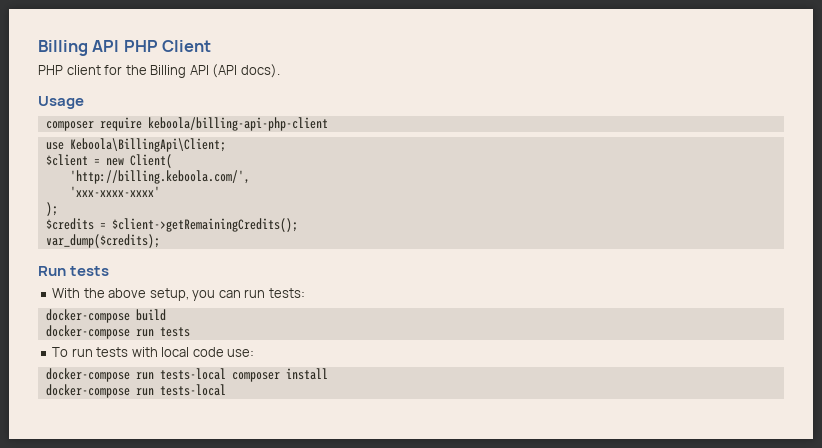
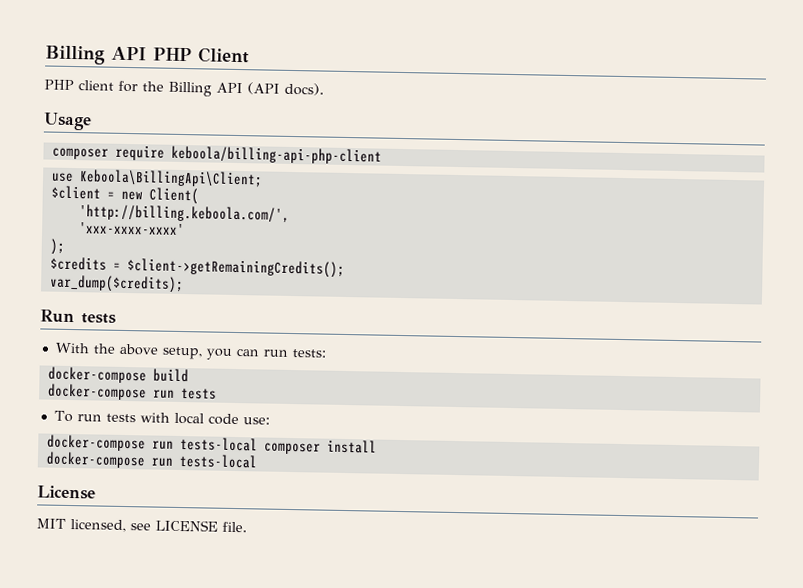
+ License
+ MIT licensed, see LICENSE file.

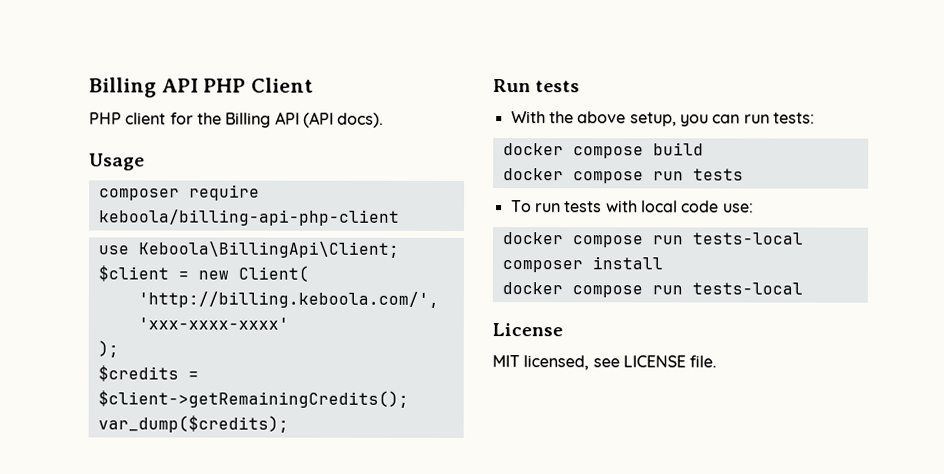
- docker-compose build
+ docker compose build
- docker-compose run tests
+ docker compose run tests
- docker-compose run tests-local composer install
- docker-compose run tests-local
+ docker compose run tests-local composer install
+ docker compose run tests-local

